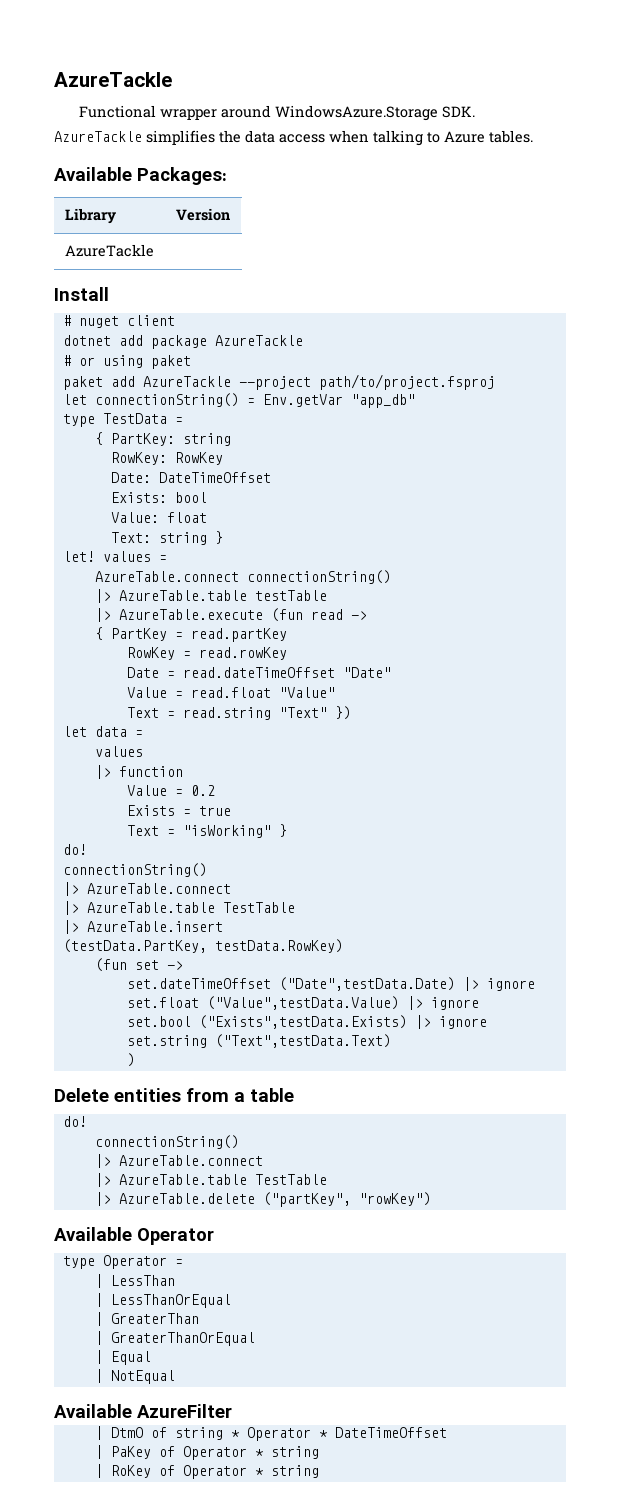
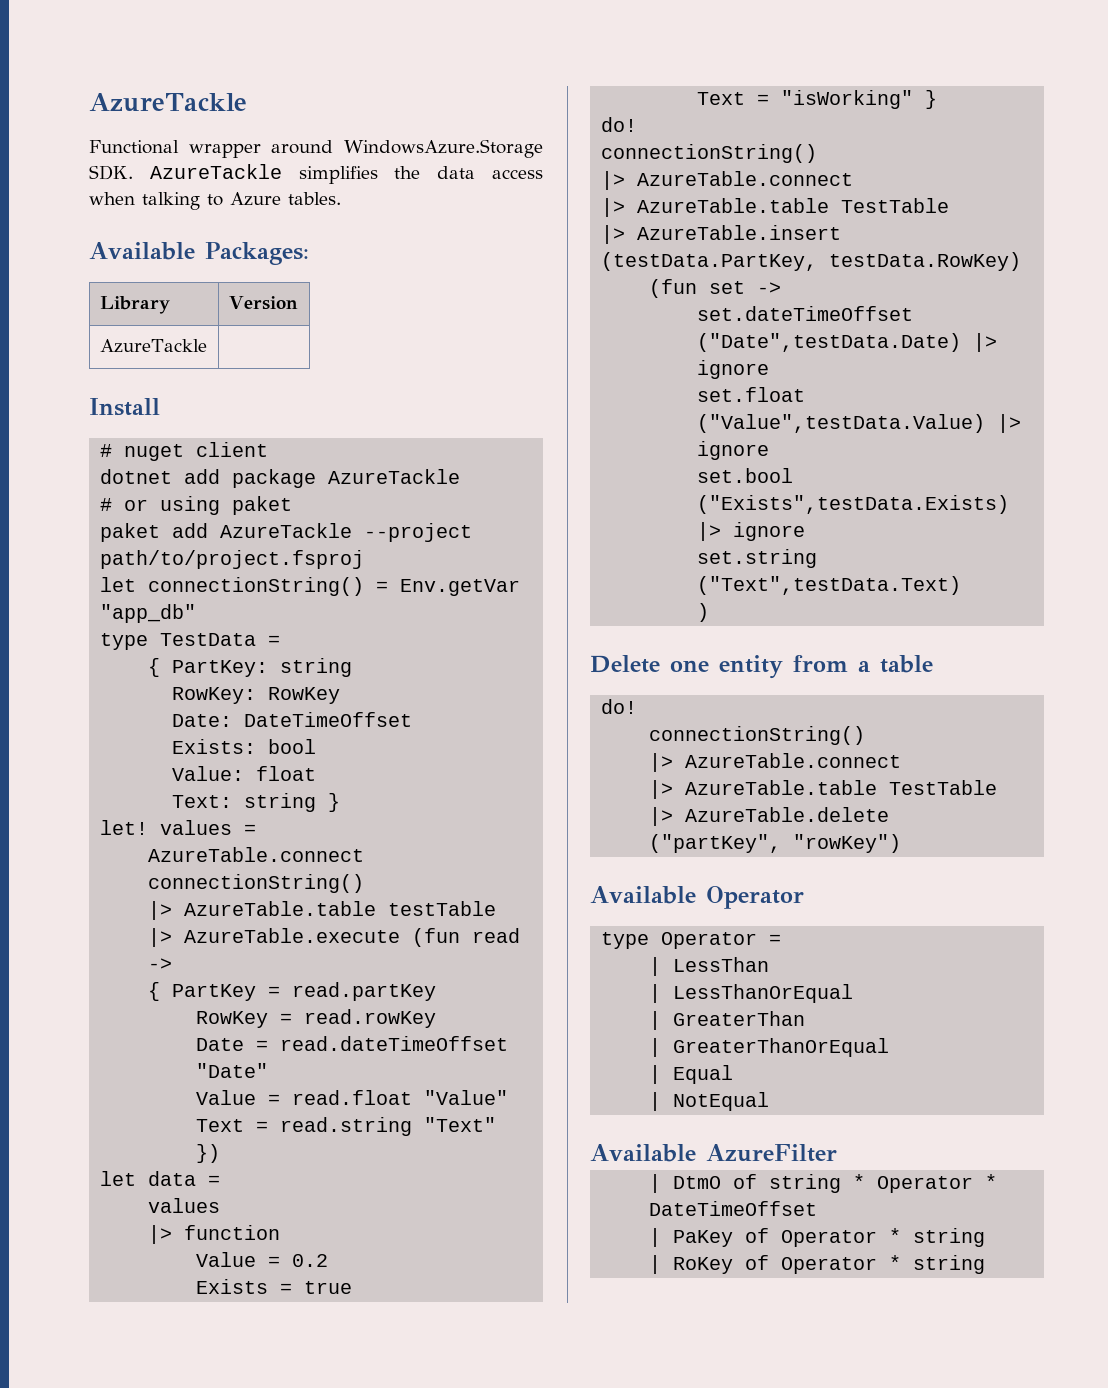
- Delete entities from a table
+ Delete one entity from a table

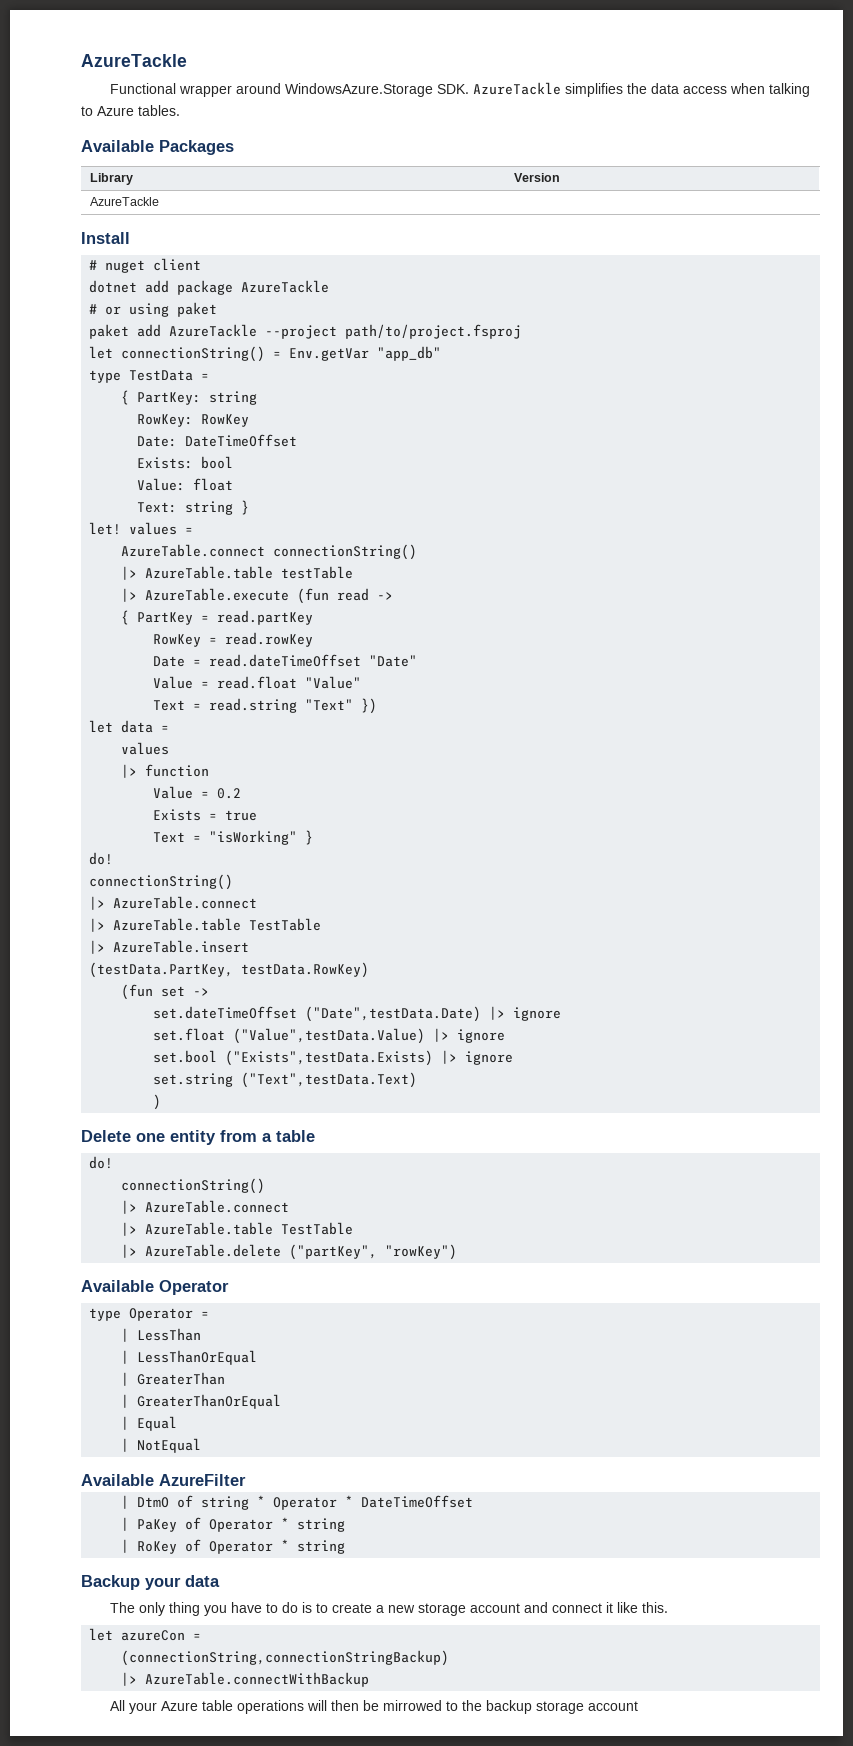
- Available Packages:
+ Available Packages
+ Backup your data
+ The only thing you have to do is to create a new storage account and connect it like this.
+ let azureCon =
+ (connectionString,connectionStringBackup)
+ |> AzureTable.connectWithBackup
+ All your Azure table operations will then be mirrowed to the backup storage account

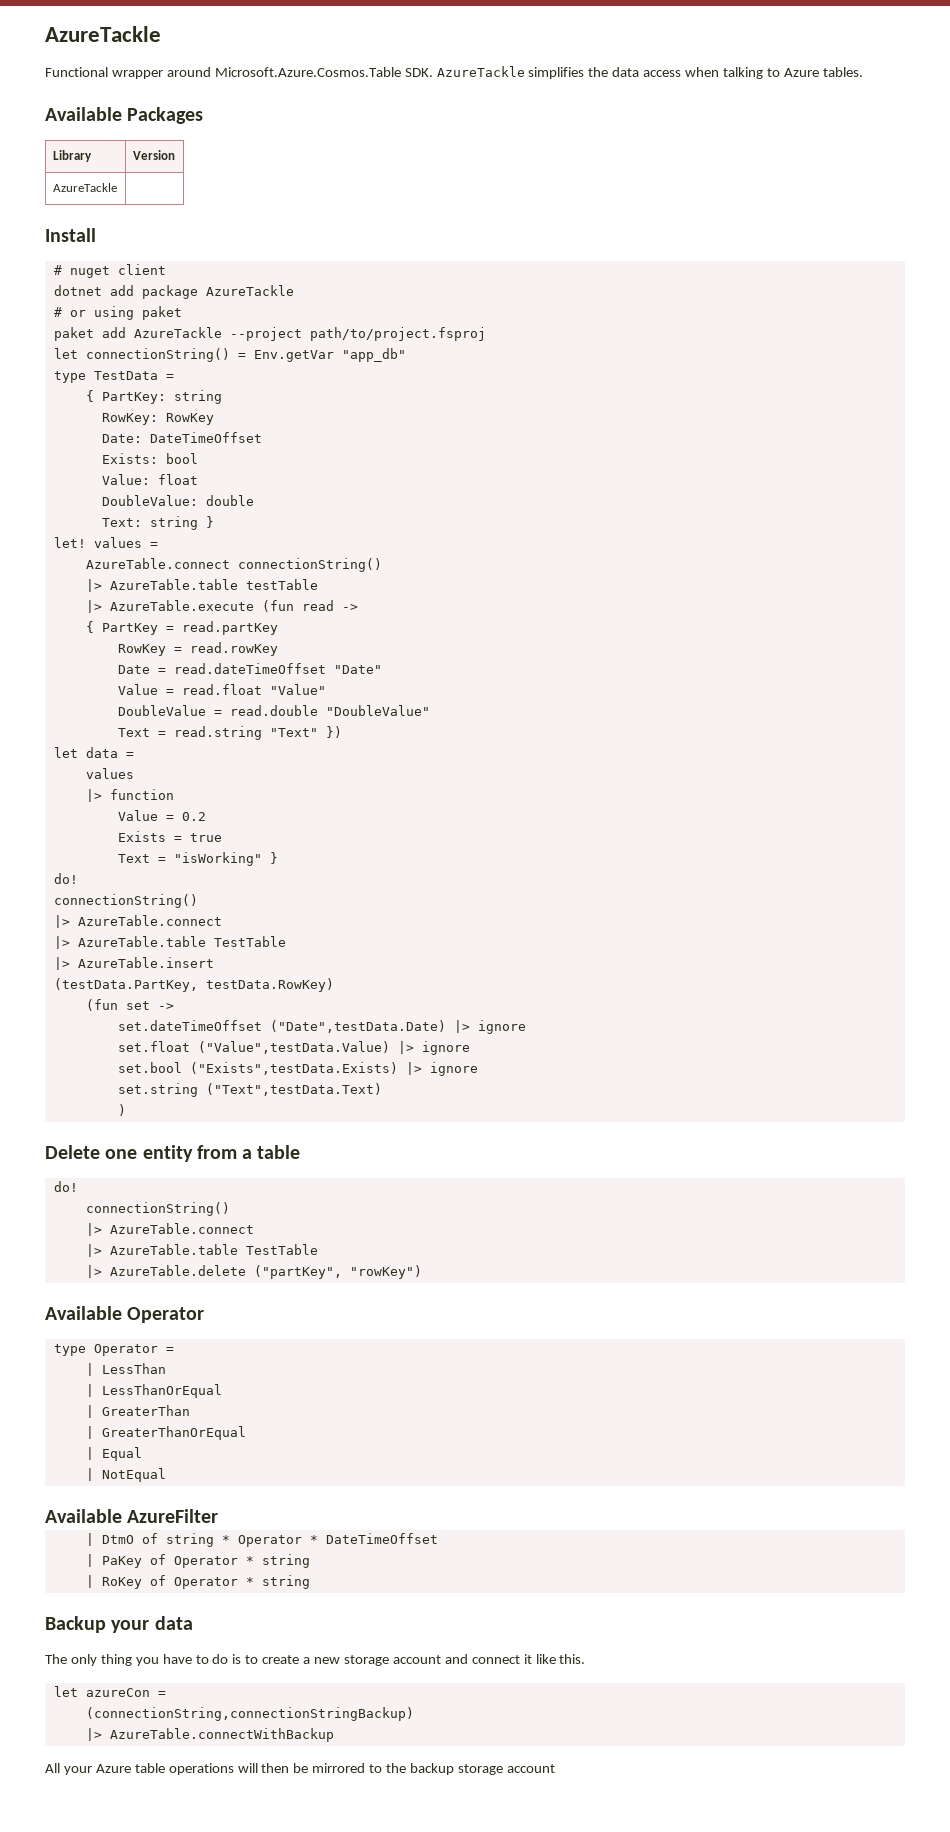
- Functional wrapper around WindowsAzure.Storage SDK. AzureTackle simplifies the data access when talking to Azure tables.
+ Functional wrapper around Microsoft.Azure.Cosmos.Table SDK. AzureTackle simplifies the data access when talking to Azure tables.
+ DoubleValue: double
+ DoubleValue = read.double "DoubleValue"
- All your Azure table operations will then be mirrowed to the backup storage account
+ All your Azure table operations will then be mirrored to the backup storage account

